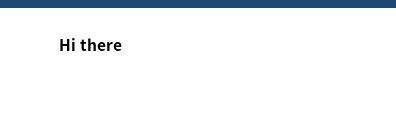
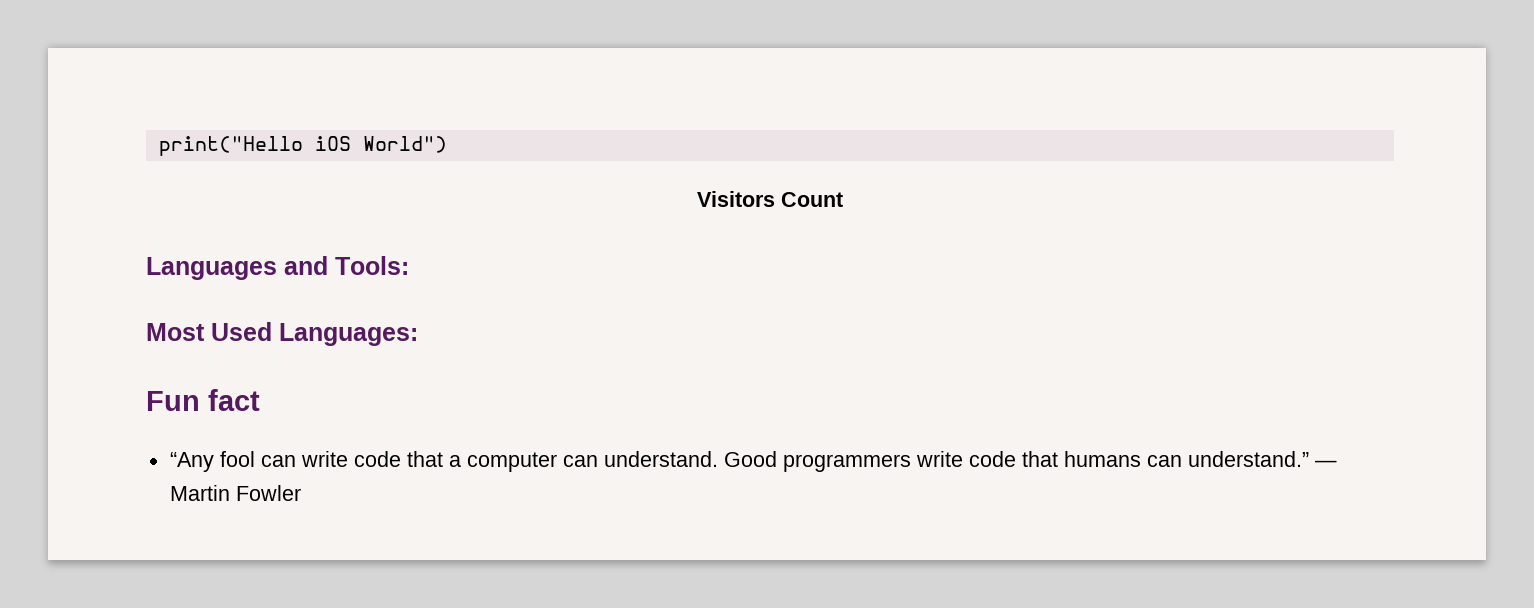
- Hi there
+ print("Hello iOS World")
+ Visitors Count
+ Languages and Tools:
+ Most Used Languages:
+ Fun fact
+ “Any fool can write code that a computer can understand. Good programmers write code that humans can understand.” — Martin Fowler

